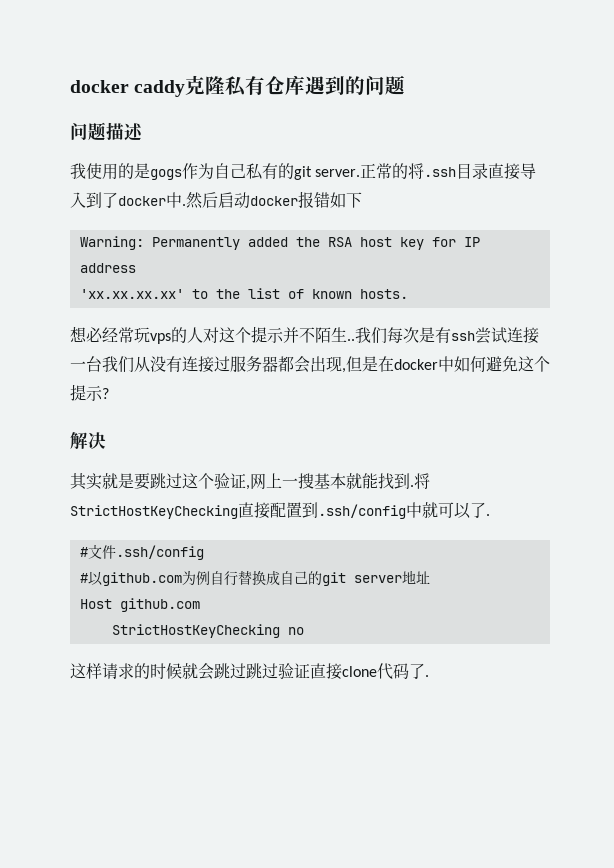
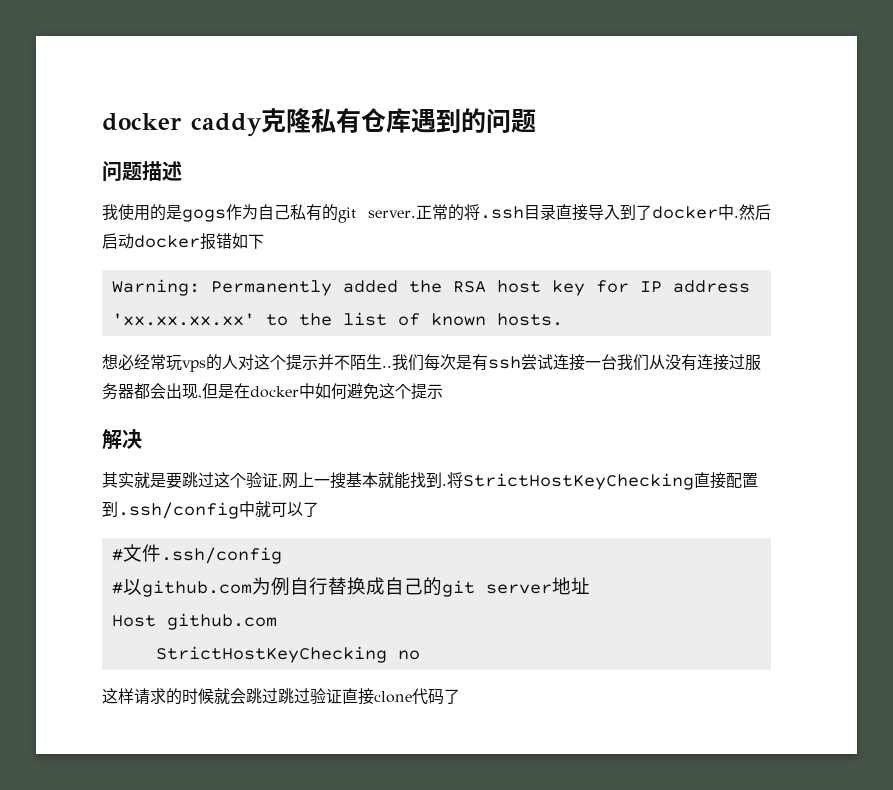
- 我们每次是有ssh尝试连接一台我们从没有连接过服务器都会出现,但是在docker中如何避免这个提示?
+ 我们每次是有ssh尝试连接一台我们从没有连接过服务器都会出现,但是在docker中如何避免这个提示
- 将StrictHostKeyChecking直接配置到.ssh/config中就可以了.
+ 将StrictHostKeyChecking直接配置到.ssh/config中就可以了
- 这样请求的时候就会跳过跳过验证直接clone代码了.
+ 这样请求的时候就会跳过跳过验证直接clone代码了

